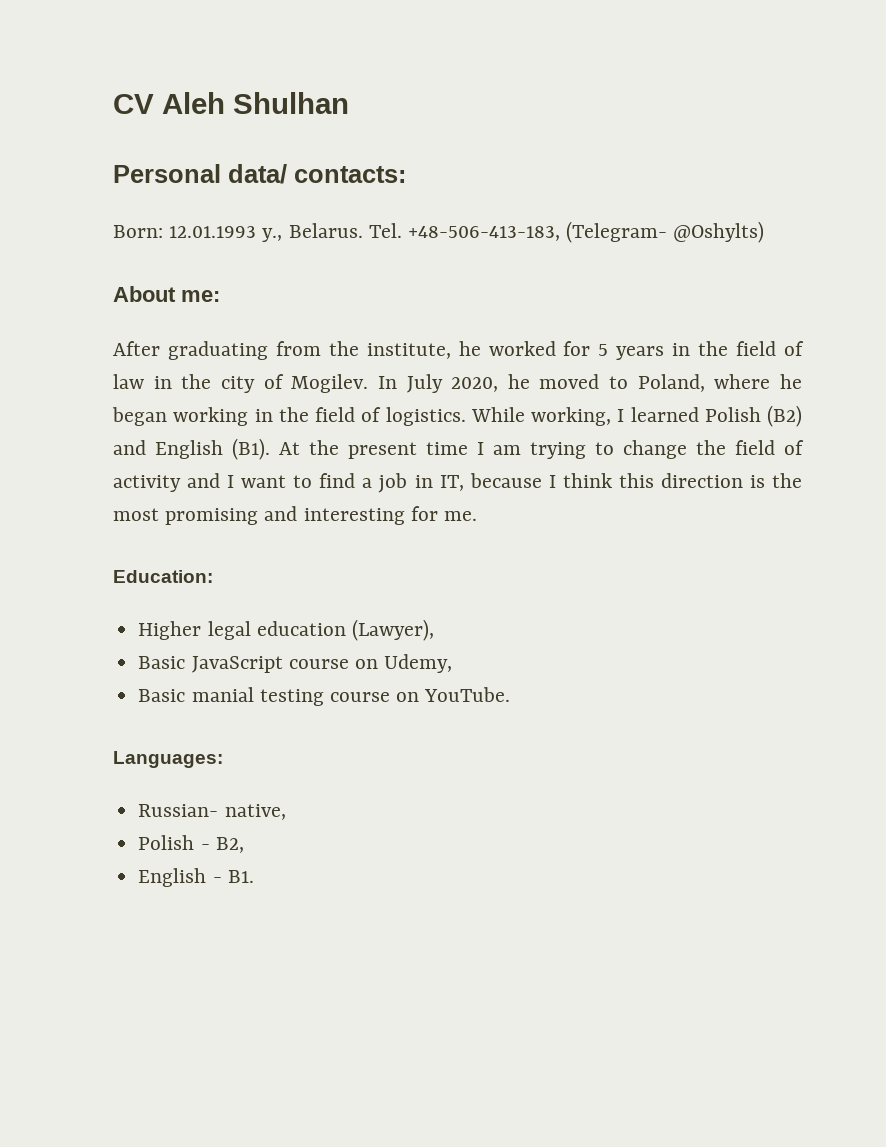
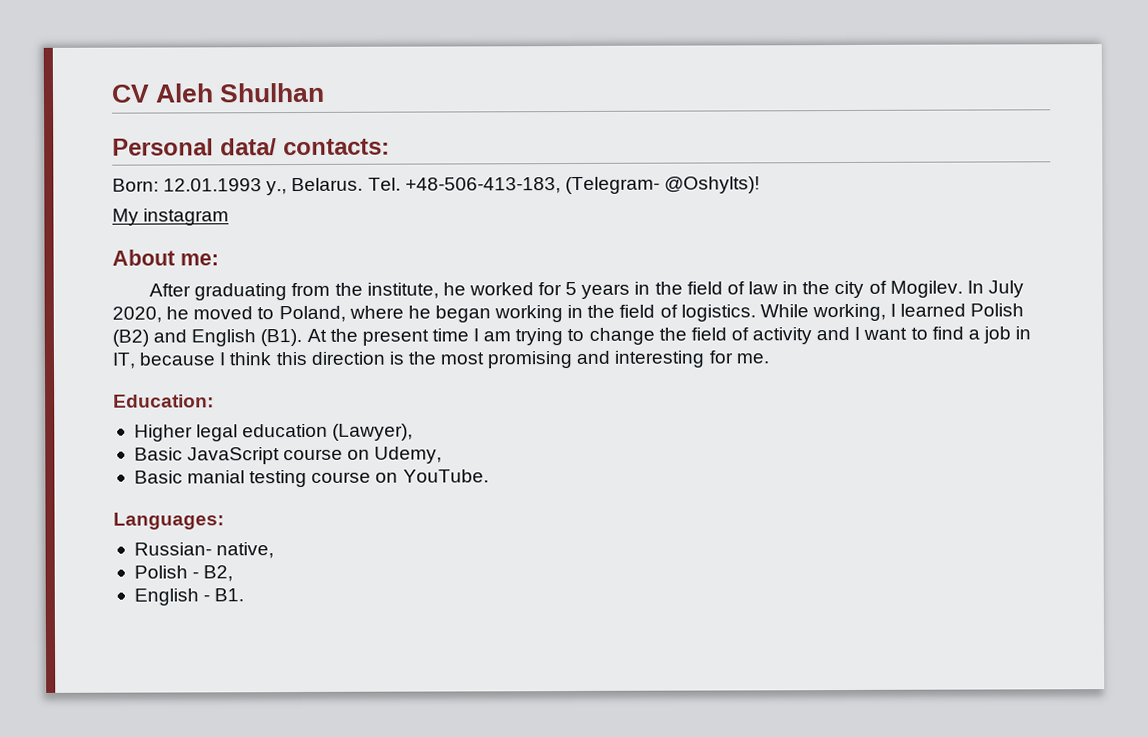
- Tel. +48-506-413-183, (Telegram- @Oshylts)
+ Tel. +48-506-413-183, (Telegram- @Oshylts)!
+ My instagram

